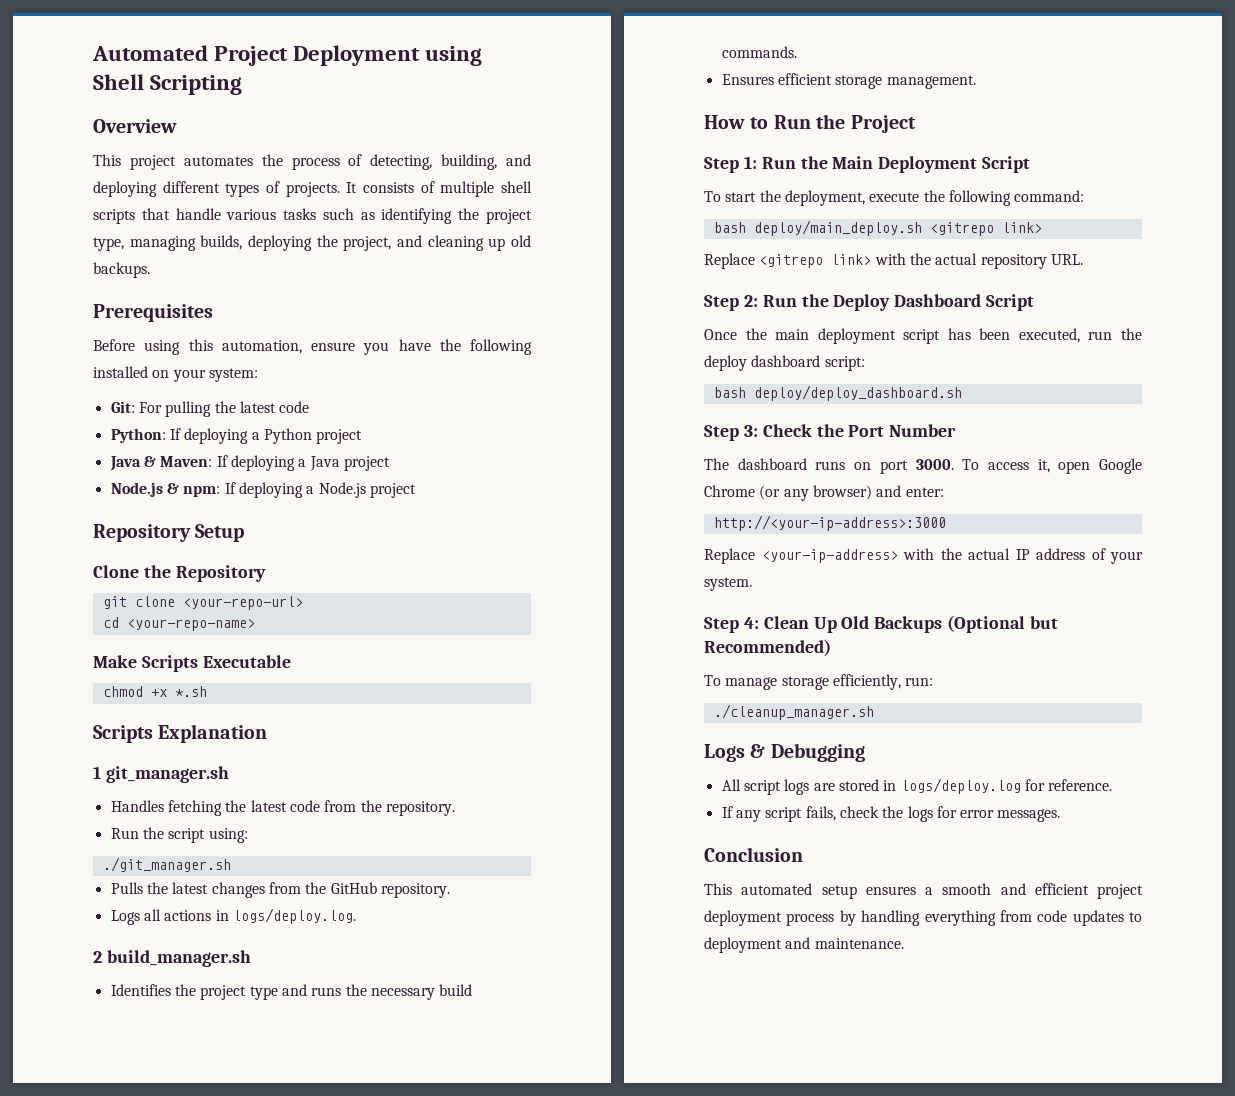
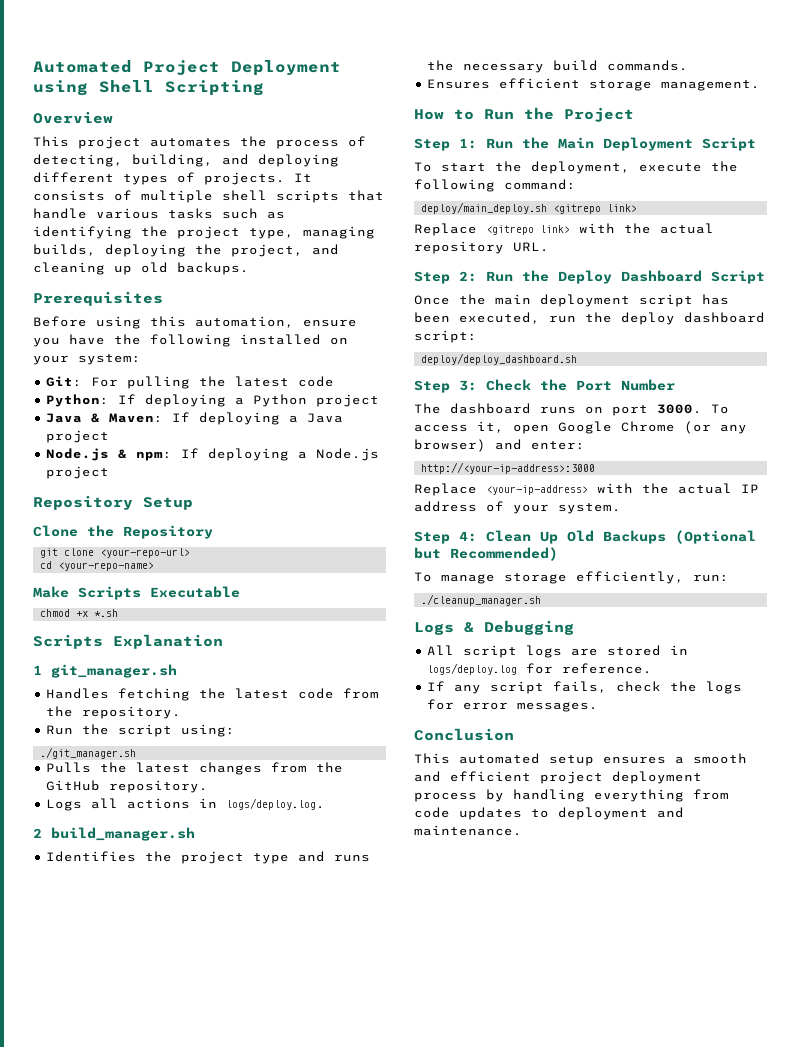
- bash deploy/main_deploy.sh <gitrepo link>
+ deploy/main_deploy.sh <gitrepo link>
- bash deploy/deploy_dashboard.sh
+ deploy/deploy_dashboard.sh

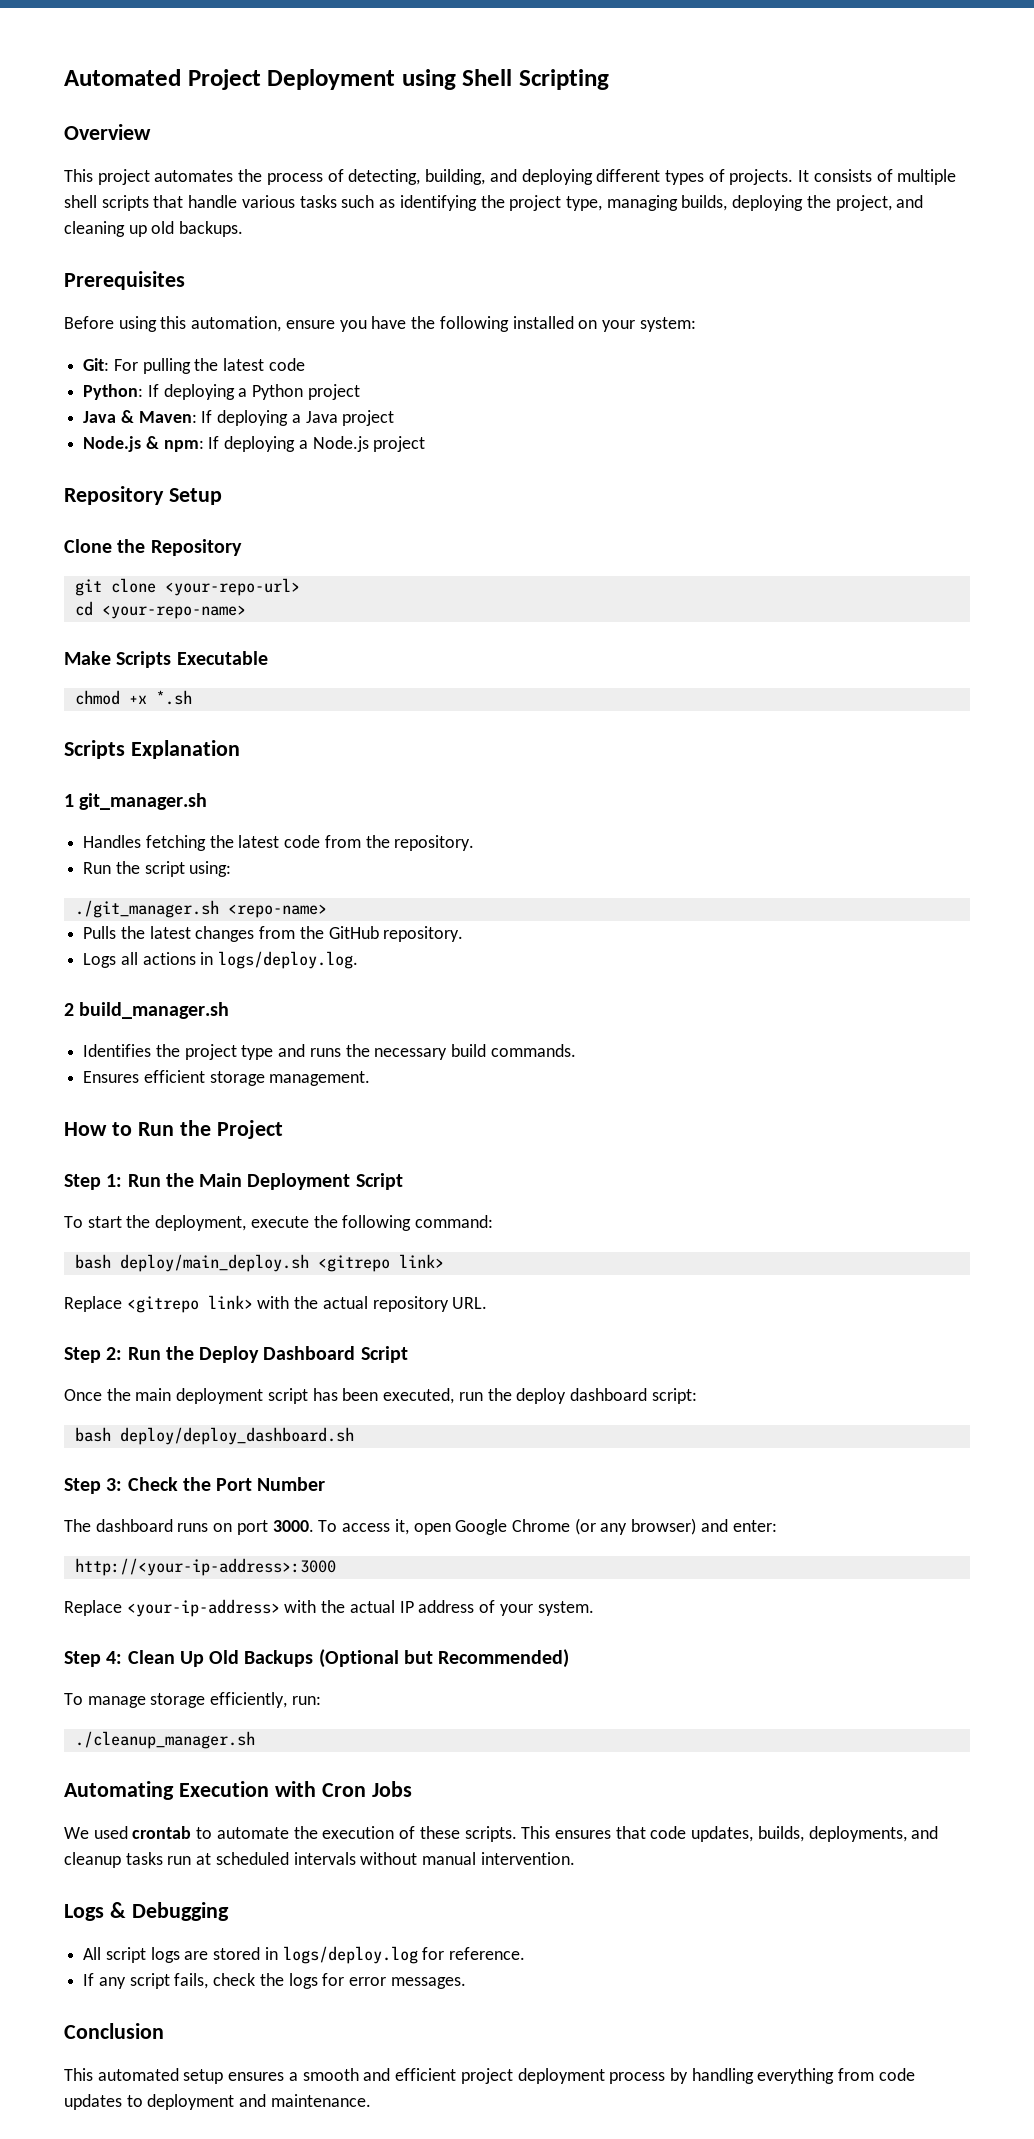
- ./git_manager.sh
+ ./git_manager.sh <repo-name>
- deploy/main_deploy.sh <gitrepo link>
+ bash deploy/main_deploy.sh <gitrepo link>
- deploy/deploy_dashboard.sh
+ bash deploy/deploy_dashboard.sh
+ Automating Execution with Cron Jobs
+ We used crontab to automate the execution of these scripts. This ensures that code updates, builds, deployments, and cleanup tasks run at scheduled intervals without manual intervention.

